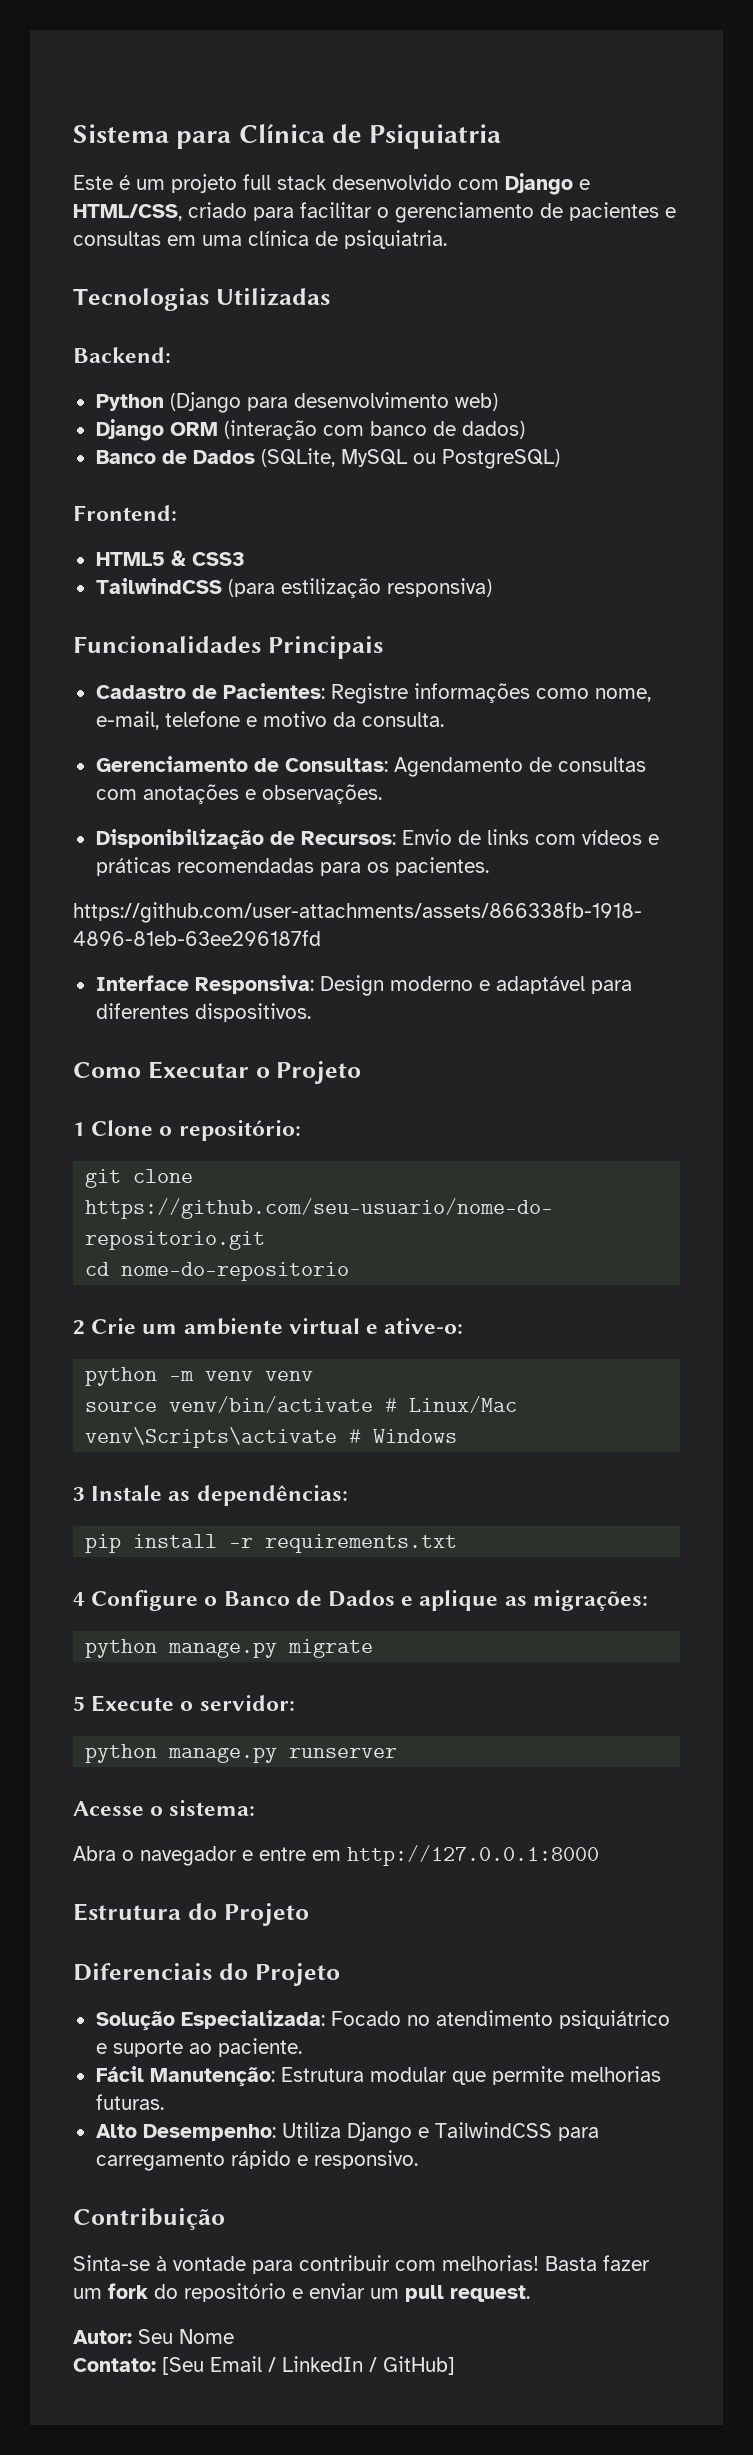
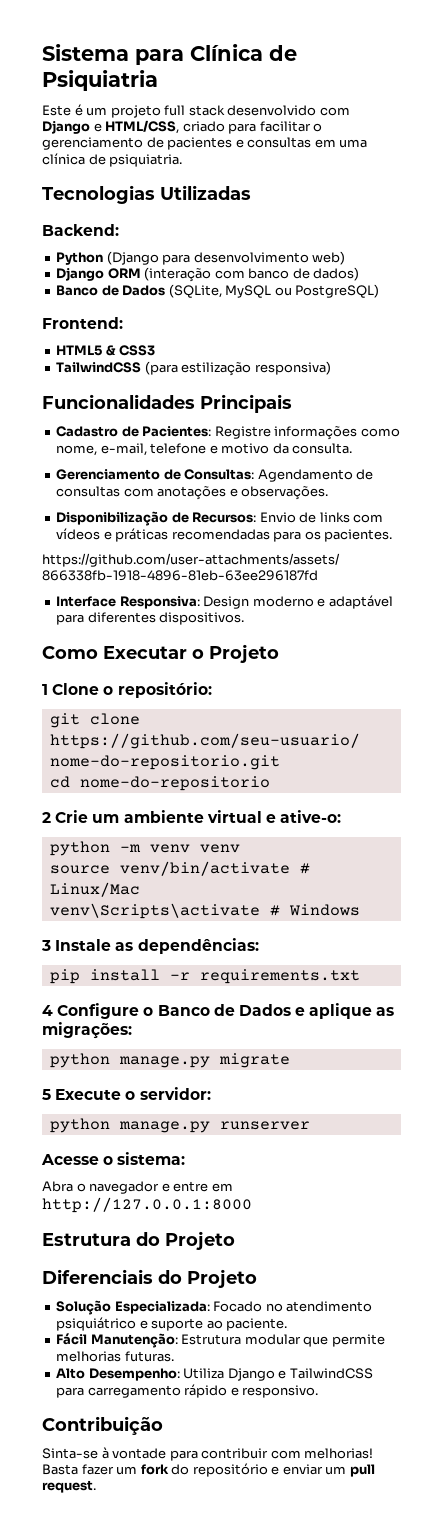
- Autor: Seu Nome
- Contato: [Seu Email / LinkedIn / GitHub]

